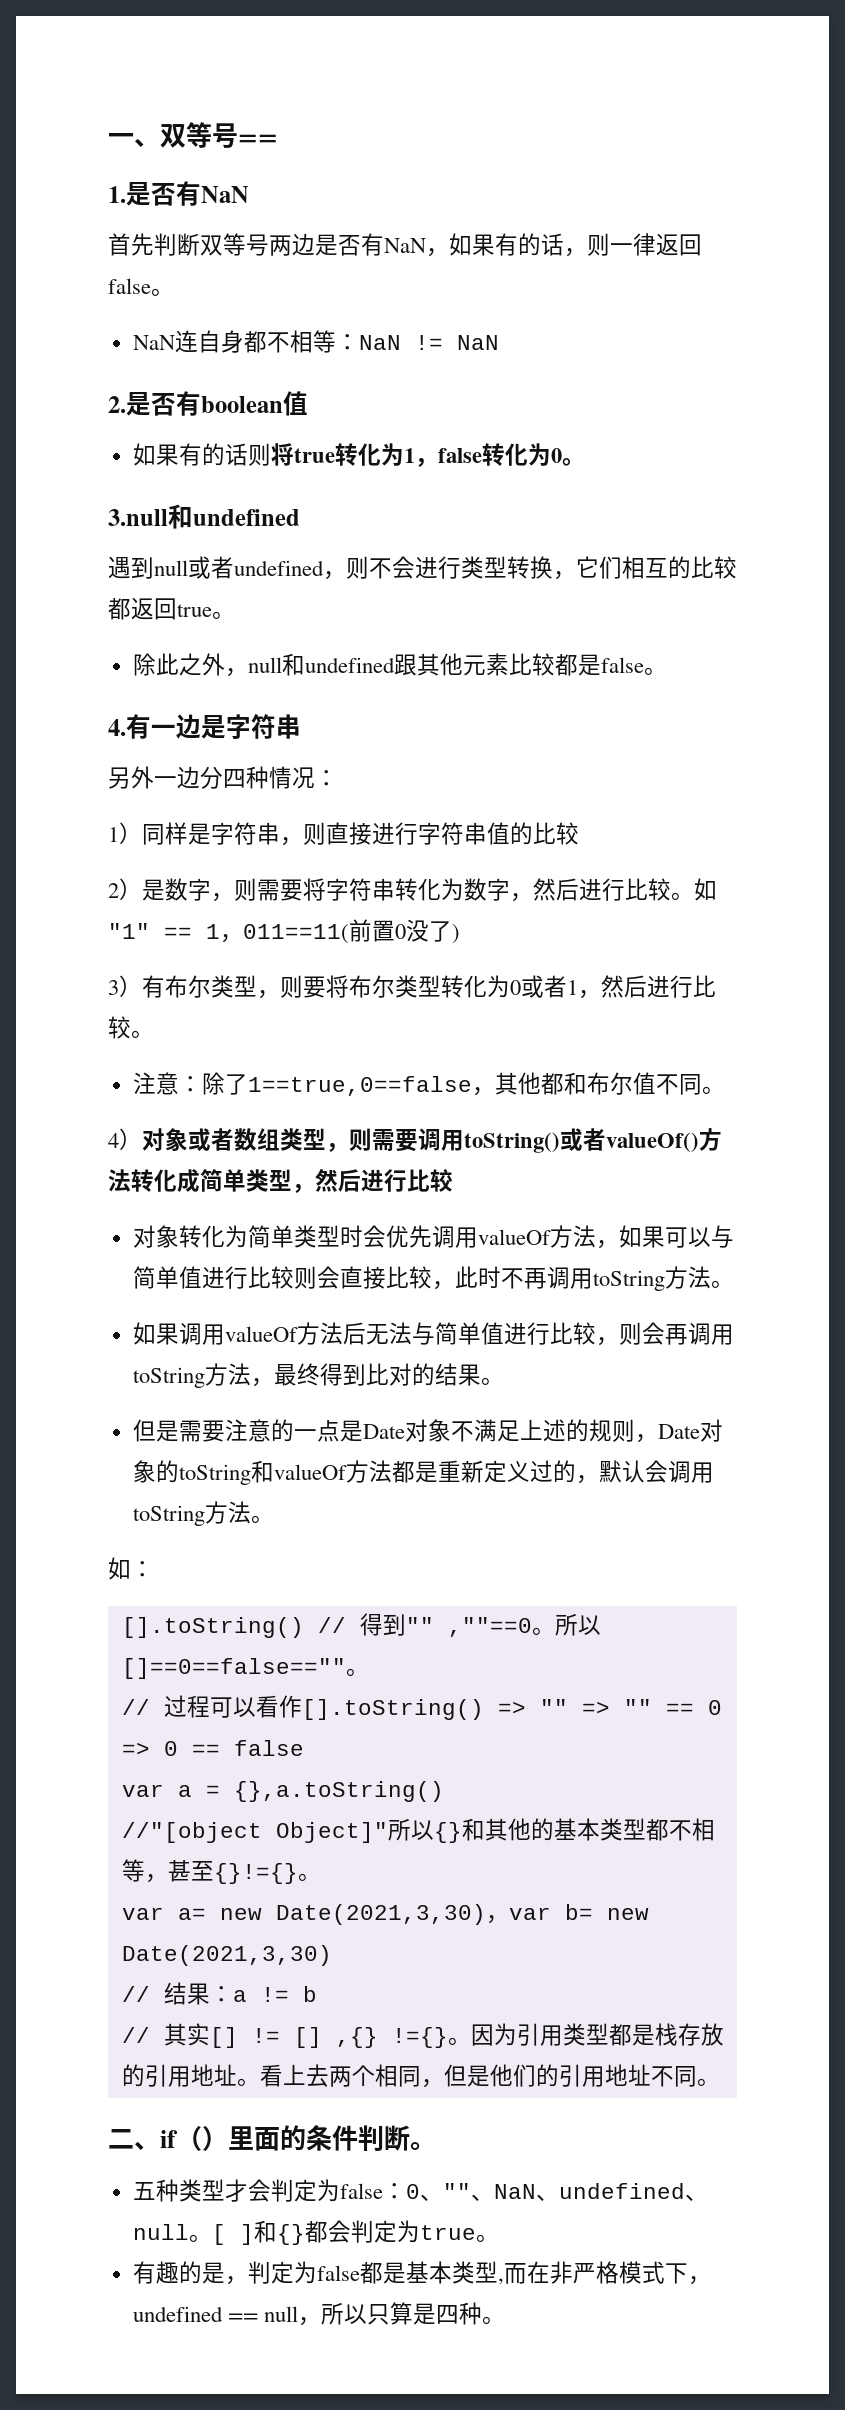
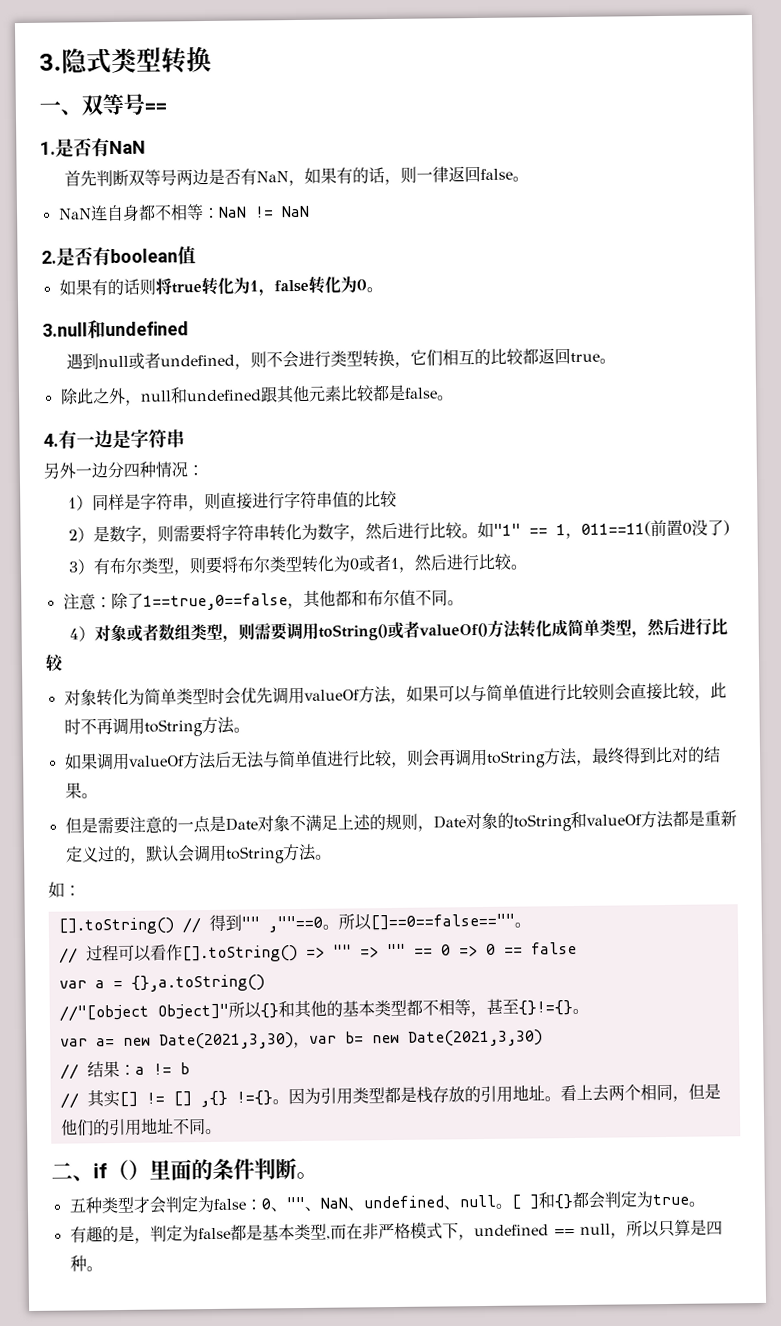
+ 3.隐式类型转换

